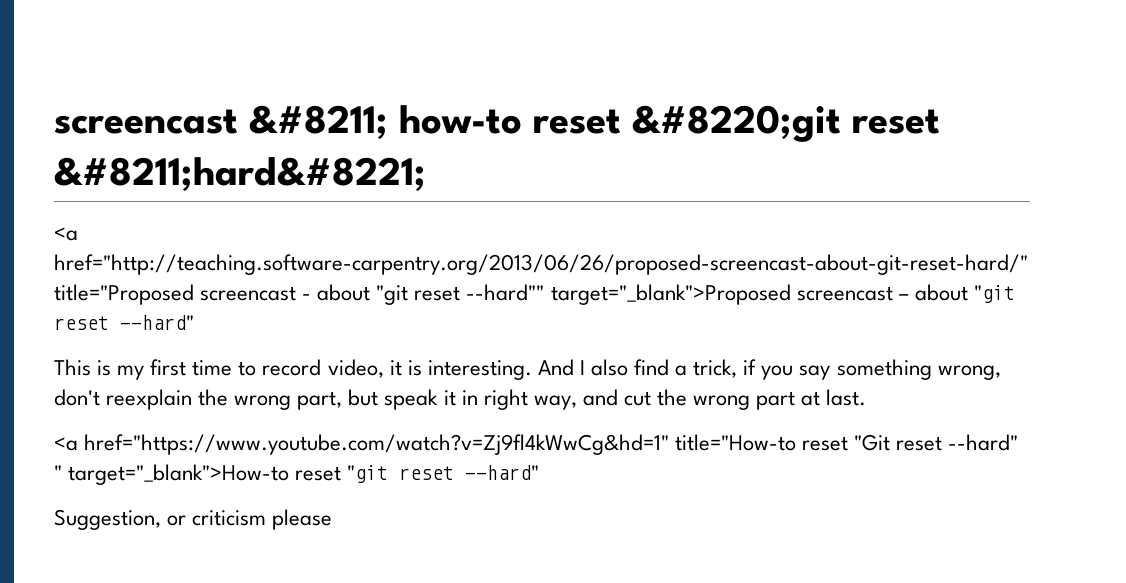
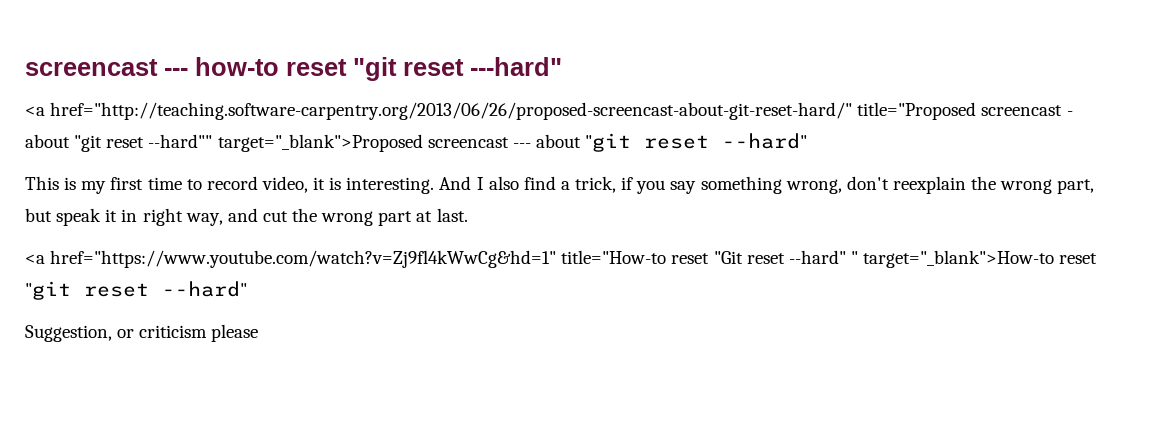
- screencast &#8211; how-to reset &#8220;git reset &#8211;hard&#8221;
+ screencast --- how-to reset "git reset ---hard"
- <a href="http://teaching.software-carpentry.org/2013/06/26/proposed-screencast-about-git-reset-hard/" title="Proposed screencast - about "git reset --hard"" target="_blank">Proposed screencast – about "git reset --hard"
+ <a href="http://teaching.software-carpentry.org/2013/06/26/proposed-screencast-about-git-reset-hard/" title="Proposed screencast - about "git reset --hard"" target="_blank">Proposed screencast --- about "git reset --hard"

